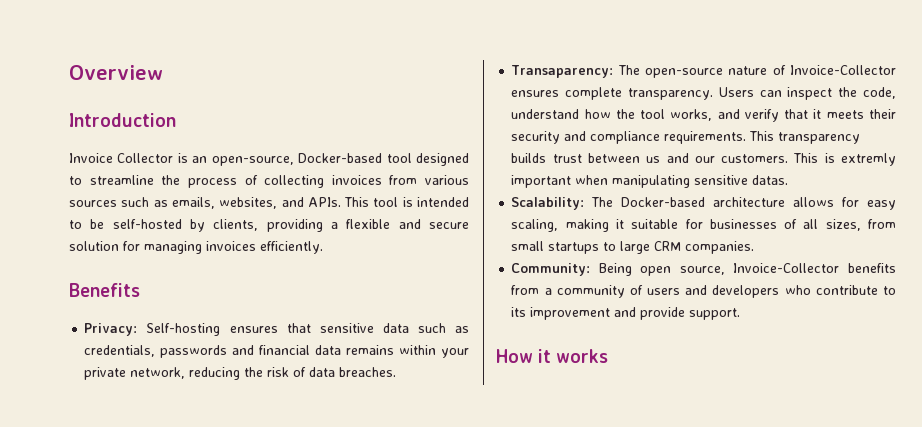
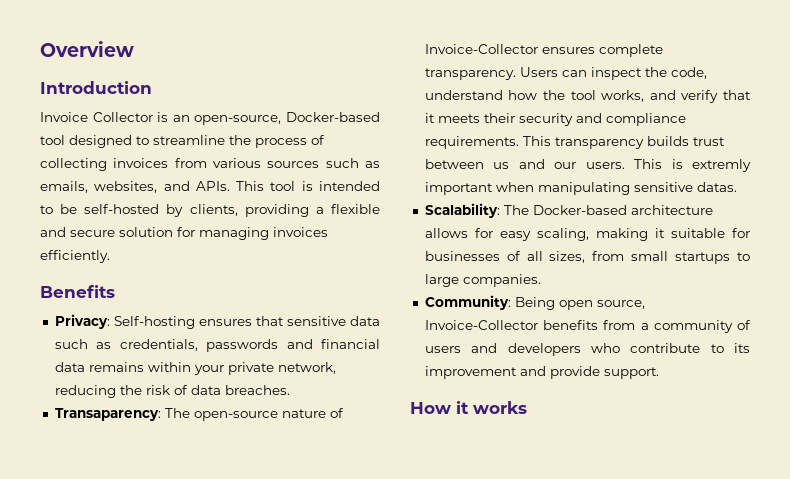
- This transparency builds trust between us and our customers.
+ This transparency builds trust between us and our users.
- Scalability: The Docker-based architecture allows for easy scaling, making it suitable for businesses of all sizes, from small startups to large CRM companies.
+ Scalability: The Docker-based architecture allows for easy scaling, making it suitable for businesses of all sizes, from small startups to large companies.

